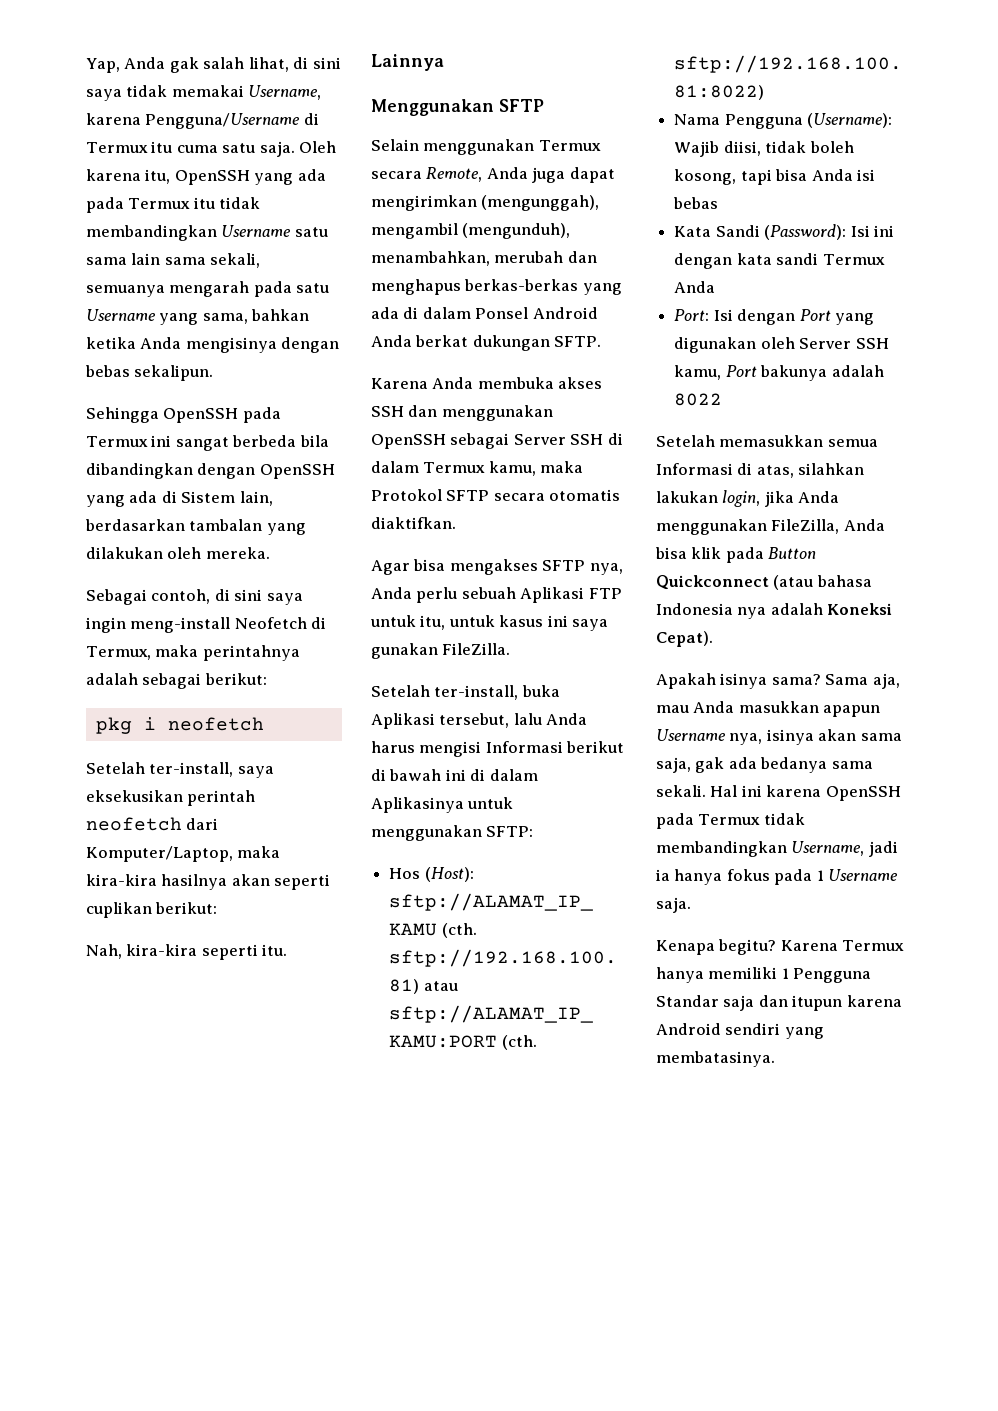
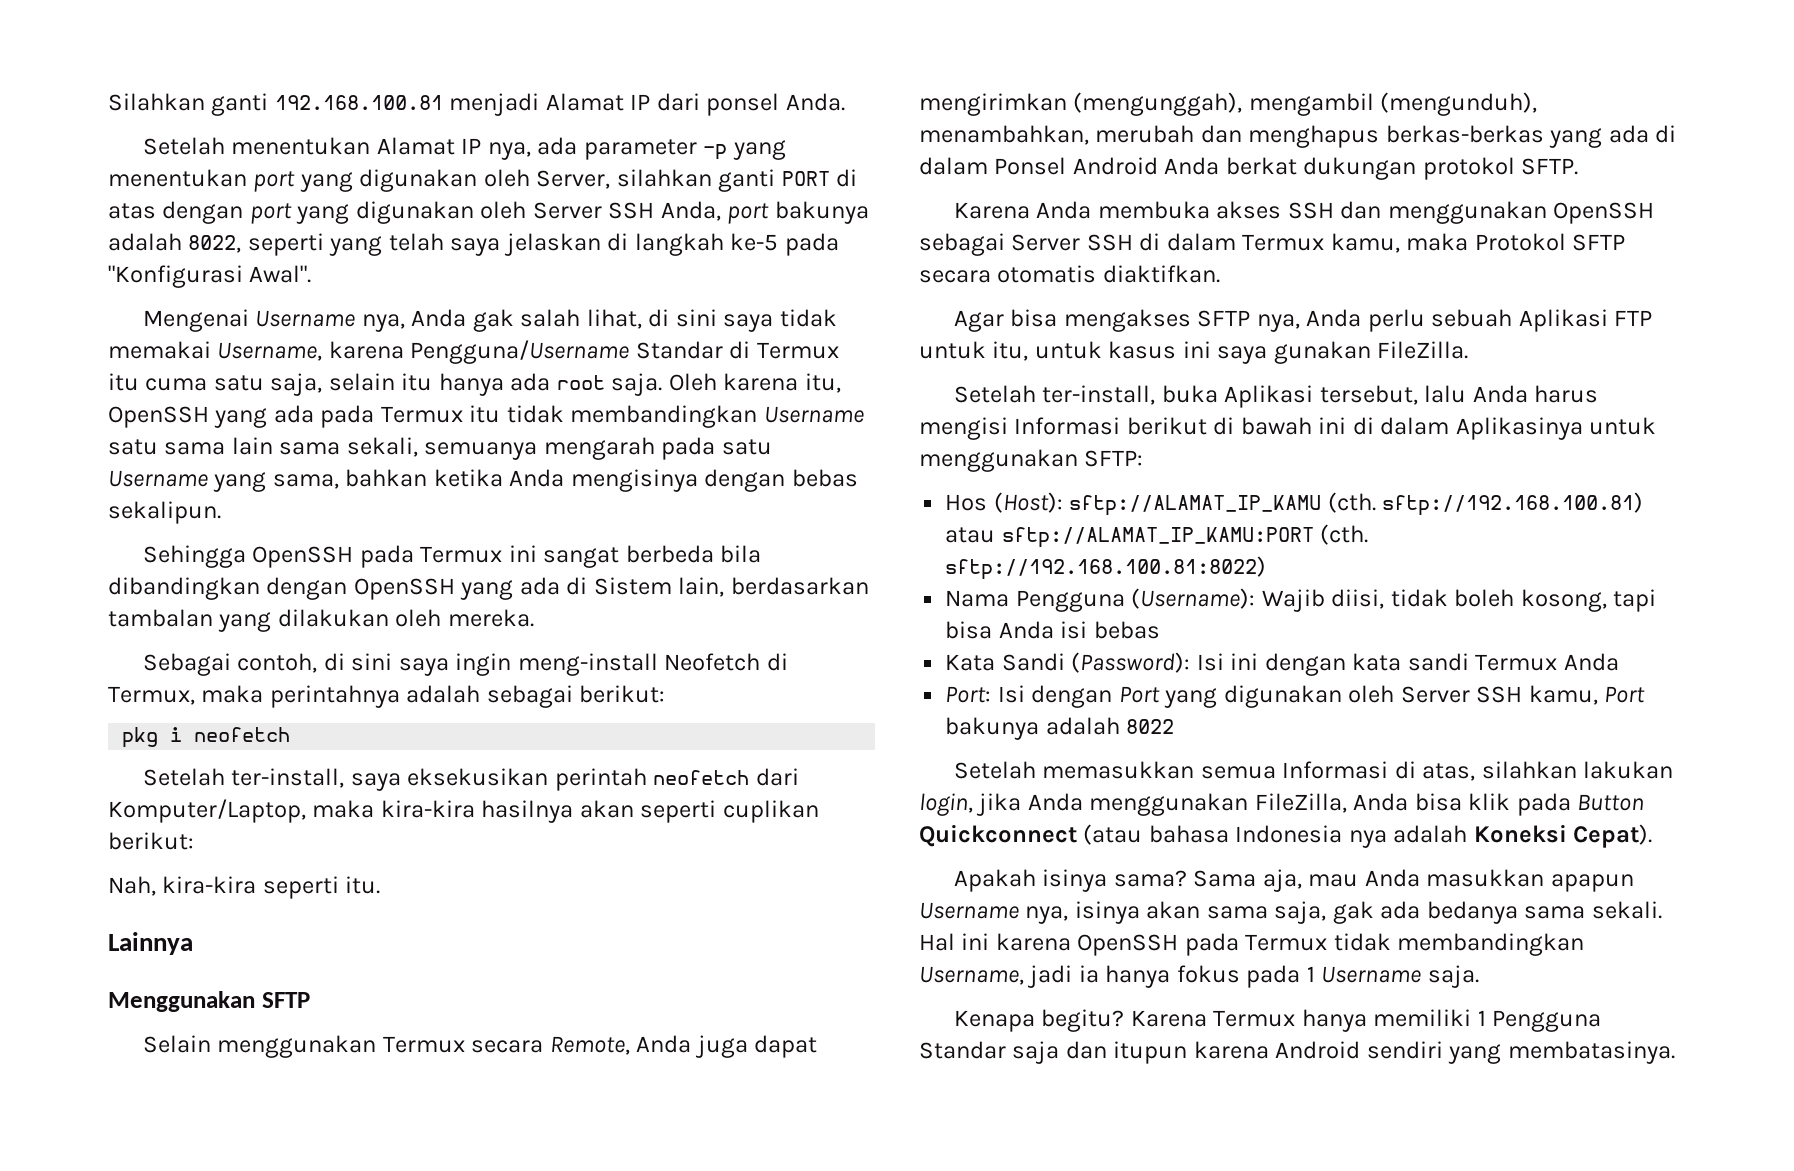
- Yap, Anda gak salah lihat, di sini saya tidak memakai Username, karena Pengguna/Username di Termux itu cuma satu saja.
+ Silahkan ganti 192.168.100.81 menjadi Alamat IP dari ponsel Anda.
+ Setelah menentukan Alamat IP nya, ada parameter -p yang menentukan port yang digunakan oleh Server, silahkan ganti PORT di atas dengan port yang digunakan oleh Server SSH Anda, port bakunya adalah 8022, seperti yang telah saya jelaskan di langkah ke-5 pada "Konfigurasi Awal".
+ Mengenai Username nya, Anda gak salah lihat, di sini saya tidak memakai Username, karena Pengguna/Username Standar di Termux itu cuma satu saja, selain itu hanya ada root saja.
- Selain menggunakan Termux secara Remote, Anda juga dapat mengirimkan (mengunggah), mengambil (mengunduh), menambahkan, merubah dan menghapus berkas-berkas yang ada di dalam Ponsel Android Anda berkat dukungan SFTP.
+ Selain menggunakan Termux secara Remote, Anda juga dapat mengirimkan (mengunggah), mengambil (mengunduh), menambahkan, merubah dan menghapus berkas-berkas yang ada di dalam Ponsel Android Anda berkat dukungan protokol SFTP.

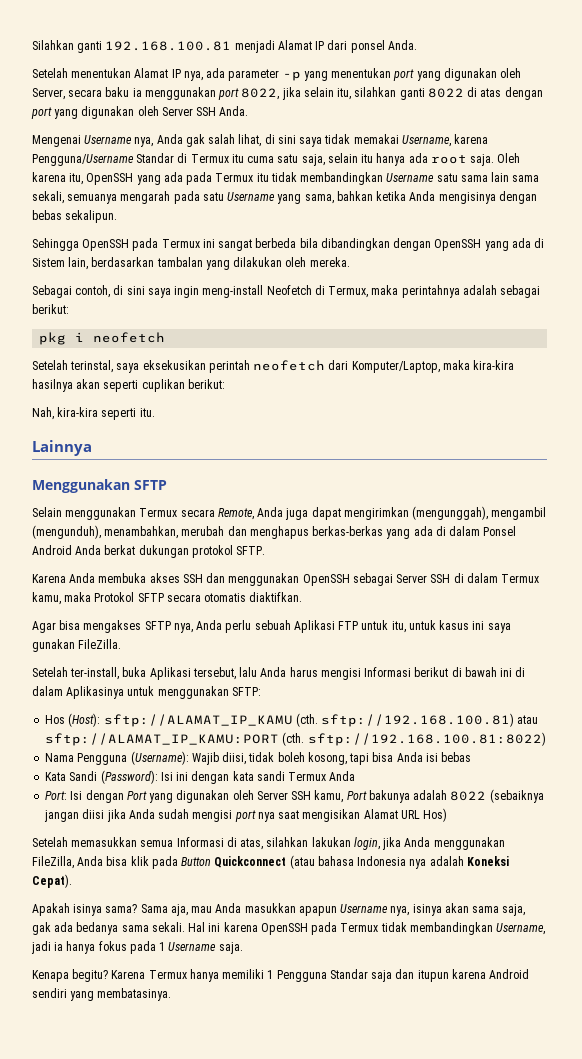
- Setelah menentukan Alamat IP nya, ada parameter -p yang menentukan port yang digunakan oleh Server, silahkan ganti PORT di atas dengan port yang digunakan oleh Server SSH Anda, port bakunya adalah 8022, seperti yang telah saya jelaskan di langkah ke-5 pada "Konfigurasi Awal".
+ Setelah menentukan Alamat IP nya, ada parameter -p yang menentukan port yang digunakan oleh Server, secara baku ia menggunakan port 8022, jika selain itu, silahkan ganti 8022 di atas dengan port yang digunakan oleh Server SSH Anda.
- Setelah ter-install, saya eksekusikan perintah neofetch dari Komputer/Laptop, maka kira-kira hasilnya akan seperti cuplikan berikut:
+ Setelah terinstal, saya eksekusikan perintah neofetch dari Komputer/Laptop, maka kira-kira hasilnya akan seperti cuplikan berikut:
- Port: Isi dengan Port yang digunakan oleh Server SSH kamu, Port bakunya adalah 8022
+ Port: Isi dengan Port yang digunakan oleh Server SSH kamu, Port bakunya adalah 8022 (sebaiknya jangan diisi jika Anda sudah mengisi port nya saat mengisikan Alamat URL Hos)

